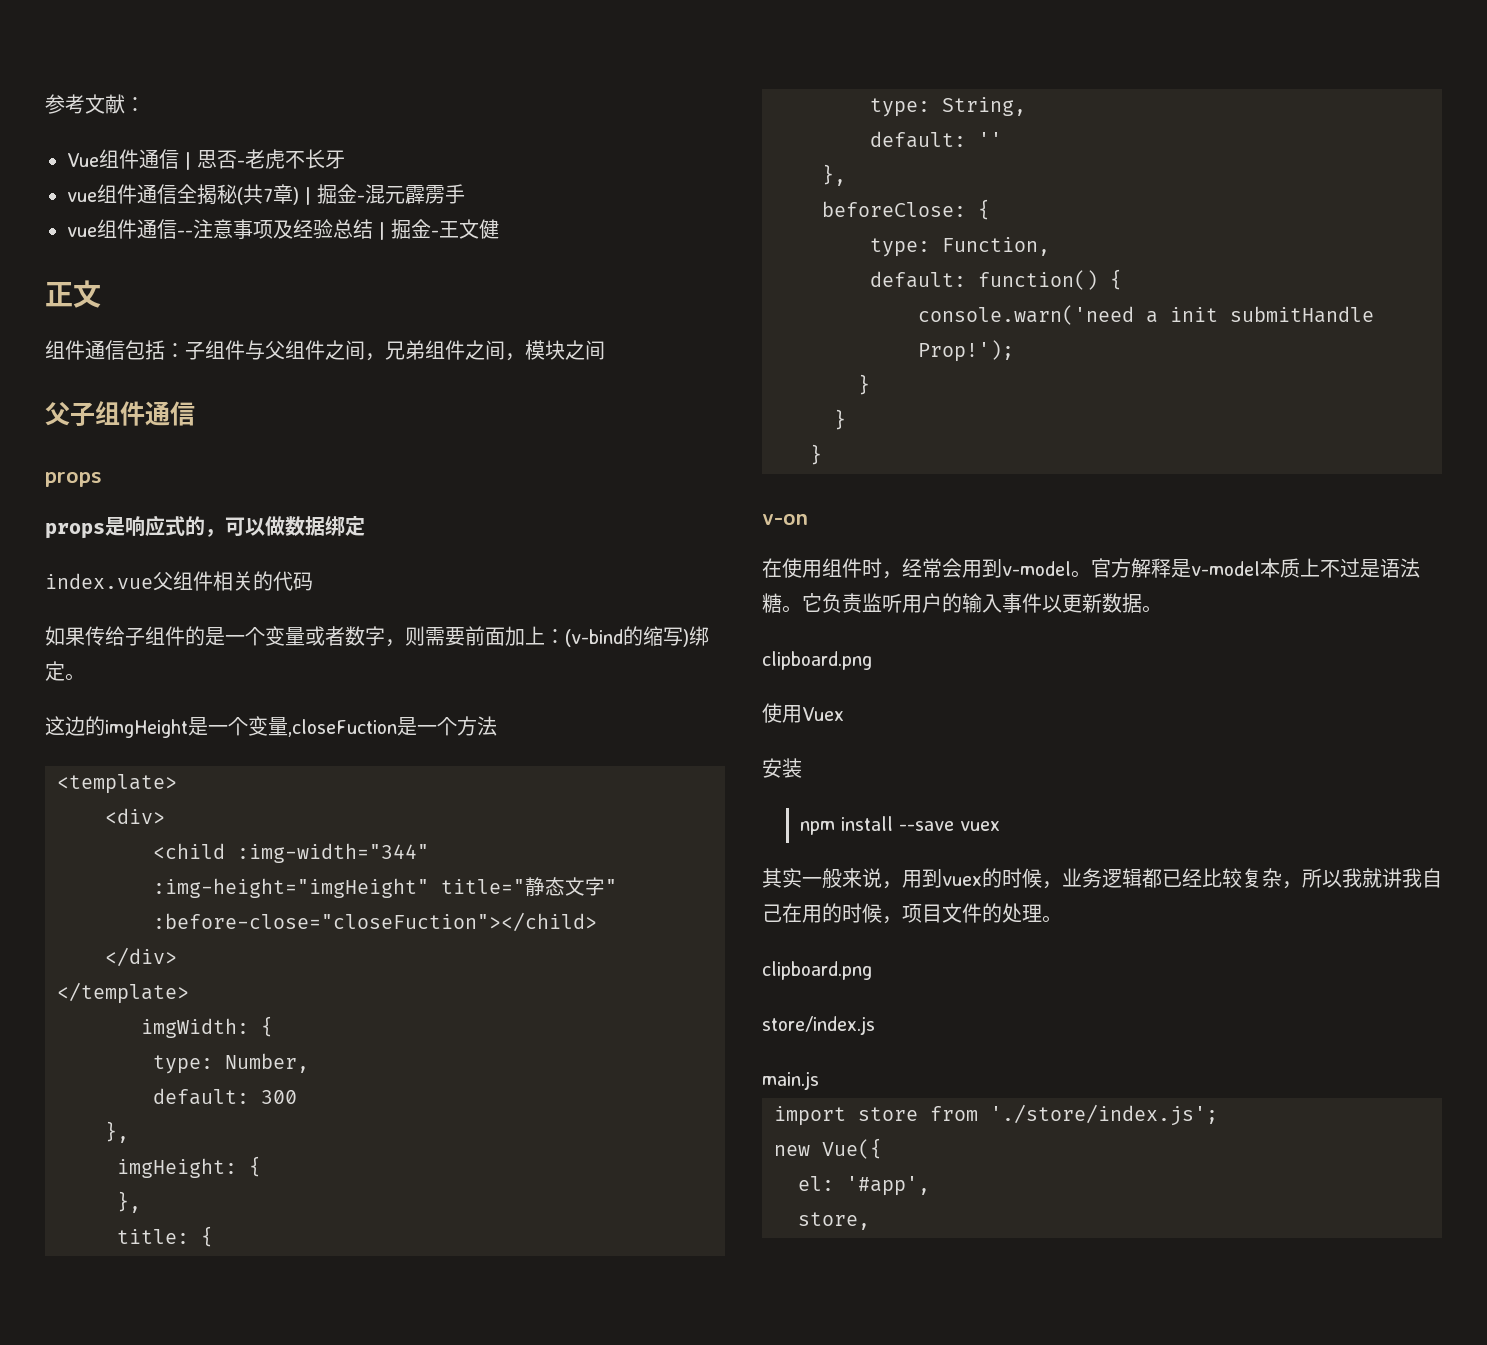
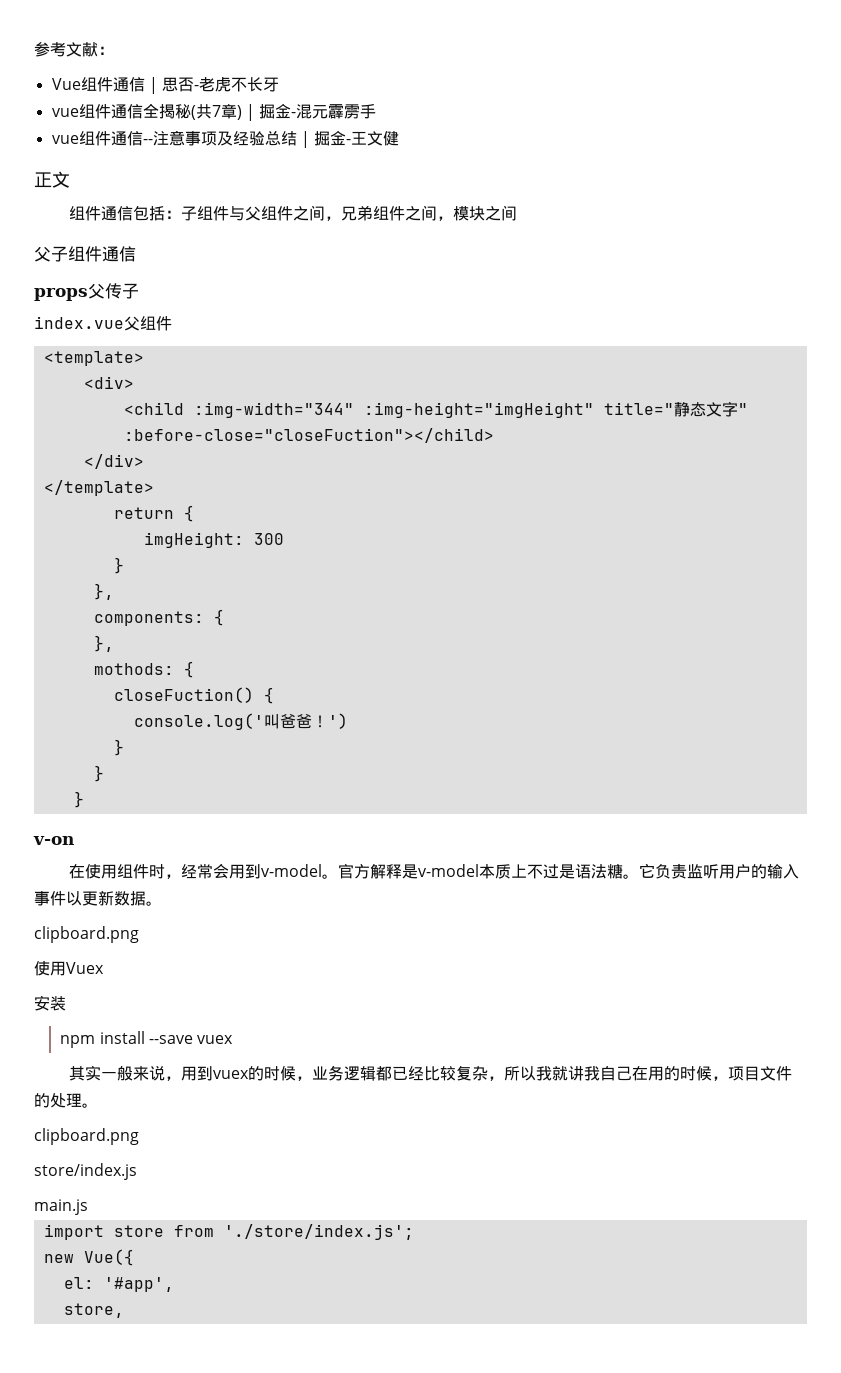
  父子组件通信
- props
- props是响应式的，可以做数据绑定
- index.vue父组件相关的代码
- 如果传给子组件的是一个变量或者数字，则需要前面加上：(v-bind的缩写)绑定。
- 这边的imgHeight是一个变量,closeFuction是一个方法
+ props父传子
+ index.vue父组件
- imgWidth: {
- type: Number,
- default: 300
+ return {
+ imgHeight: 300
+ }
  },
- imgHeight: {
+ components: {
- title: {
- type: String,
- default: ''
- },
- beforeClose: {
- type: Function,
- default: function() {
- console.warn('need a init submitHandle Prop!');
+ mothods: {
+ closeFuction() {
+ console.log('叫爸爸！')

